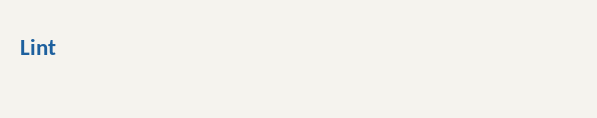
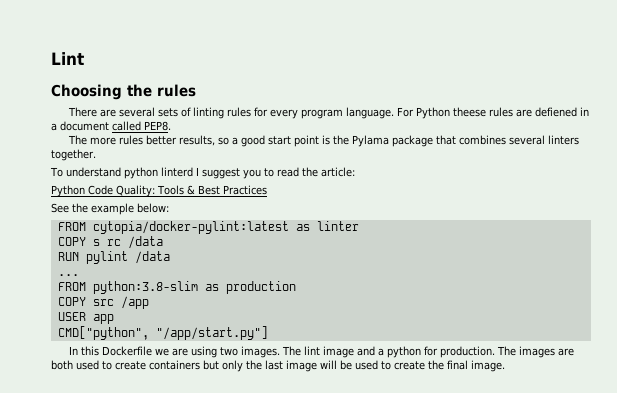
+ Choosing the rules
+ There are several sets of linting rules for every program language. For Python theese rules are defiened in a document called PEP8.
+ The more rules better results, so a good start point is the Pylama package that combines several linters together.
+ To understand python linterd I suggest you to read the article:
+ Python Code Quality: Tools & Best Practices
+ See the example below:
+ FROM cytopia/docker-pylint:latest as linter
+ COPY s rc /data
+ RUN pylint /data
+ ...
+ FROM python:3.8-slim as production
+ COPY src /app
+ USER app
+ CMD["python", "/app/start.py"]
+ In this Dockerfile we are using two images. The lint image and a python for production. The images are both used to create containers but only the last image will be used to create the final image.

